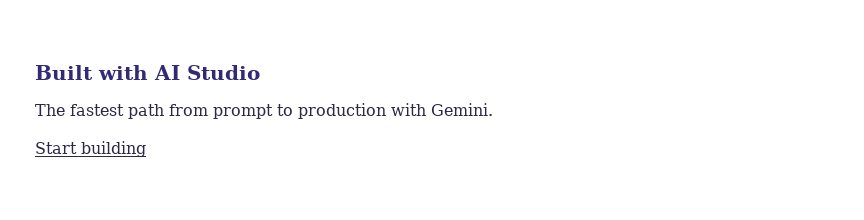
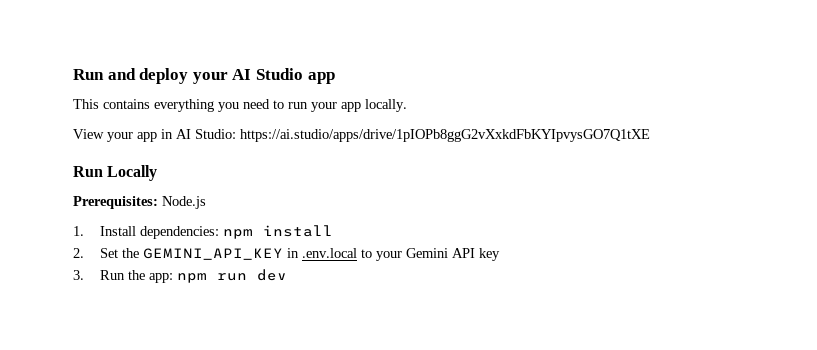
- Built with AI Studio
- The fastest path from prompt to production with Gemini.
- Start building
+ Run and deploy your AI Studio app
+ This contains everything you need to run your app locally.
+ View your app in AI Studio: https://ai.studio/apps/drive/1pIOPb8ggG2vXxkdFbKYIpvysGO7Q1tXE
+ Run Locally
+ Prerequisites: Node.js
+ 1. Install dependencies: npm install
+ 2. Set the GEMINI_API_KEY in .env.local to your Gemini API key
+ 3. Run the app: npm run dev

